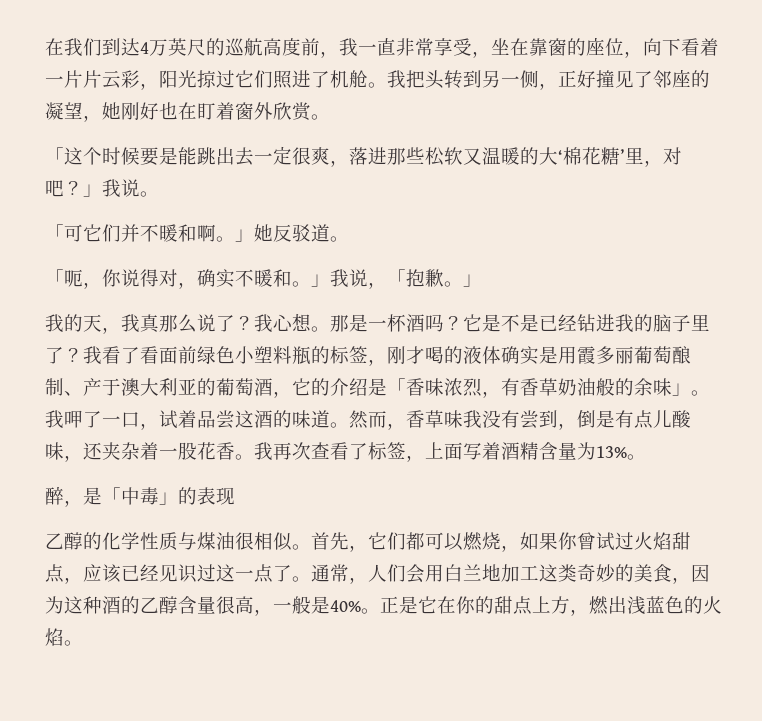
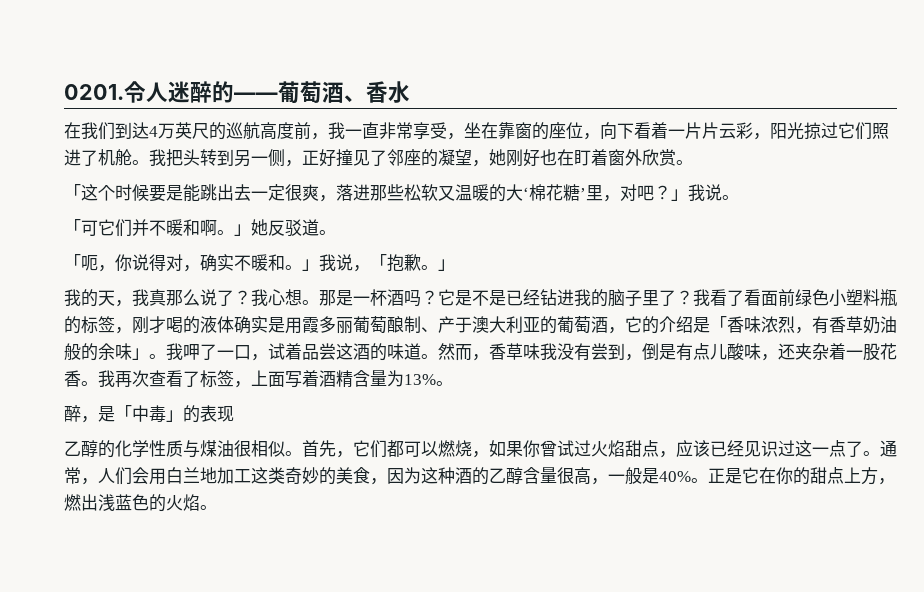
+ 0201.令人迷醉的——葡萄酒、香水

